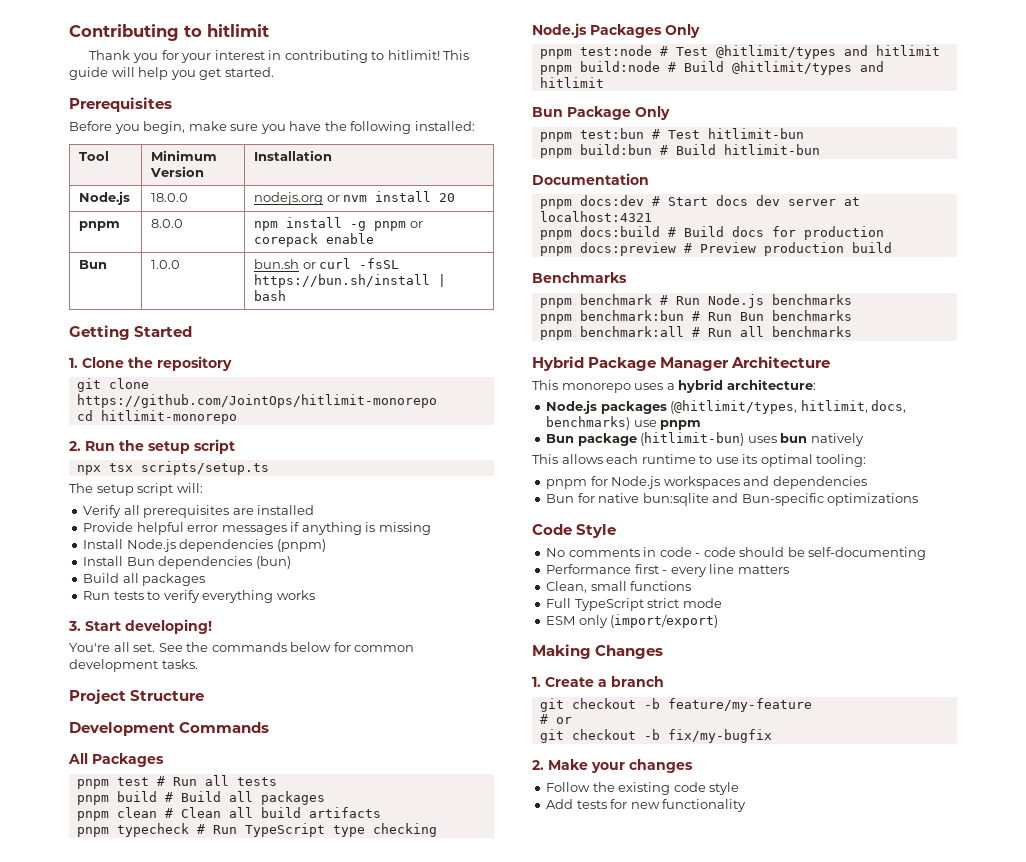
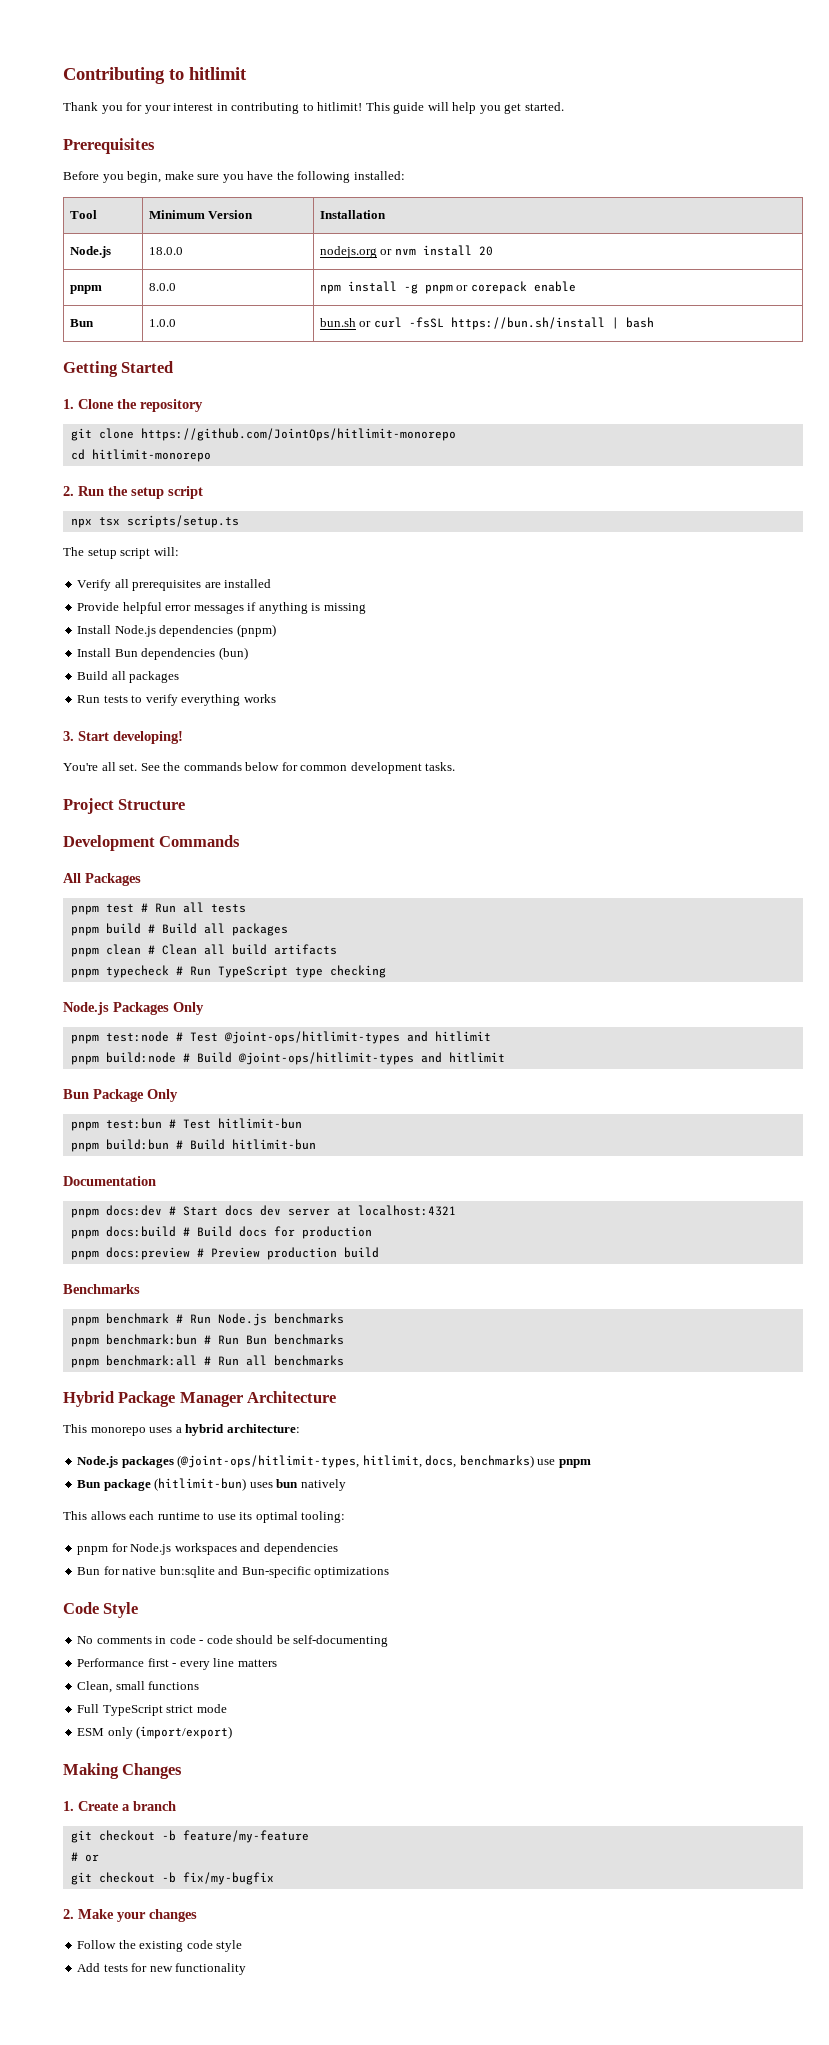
- pnpm test:node # Test @hitlimit/types and hitlimit
+ pnpm test:node # Test @joint-ops/hitlimit-types and hitlimit
- pnpm build:node # Build @hitlimit/types and hitlimit
+ pnpm build:node # Build @joint-ops/hitlimit-types and hitlimit
- Node.js packages (@hitlimit/types, hitlimit, docs, benchmarks) use pnpm
+ Node.js packages (@joint-ops/hitlimit-types, hitlimit, docs, benchmarks) use pnpm

